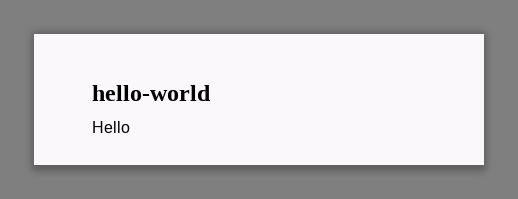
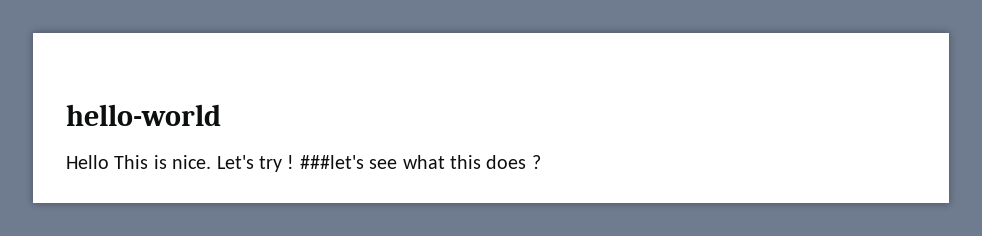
- Hello
+ Hello This is nice. Let's try ! ###let's see what this does ?

